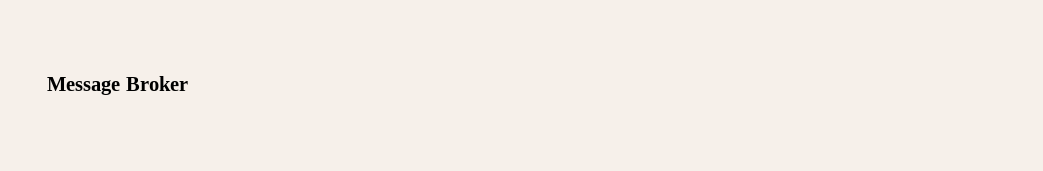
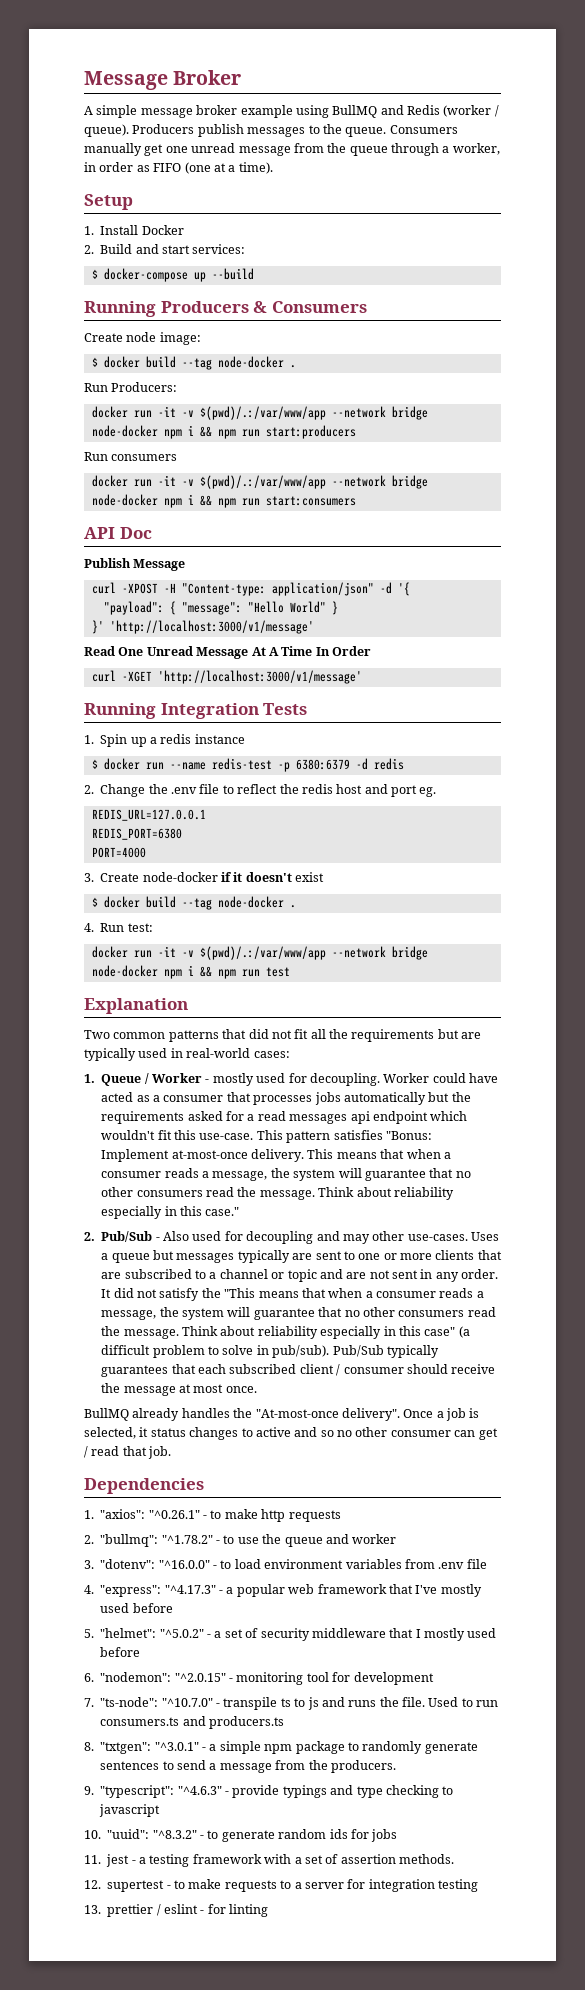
+ A simple message broker example using BullMQ and Redis (worker / queue). Producers publish messages to the queue. Consumers manually get one unread message from the queue through a worker, in order as FIFO (one at a time).
+ Setup
+ 1. Install Docker
+ 2. Build and start services:
+ $ docker-compose up --build
+ Running Producers & Consumers
+ Create node image:
+ $ docker build --tag node-docker .
+ Run Producers:
+ docker run -it -v $(pwd)/.:/var/www/app --network bridge node-docker npm i && npm run start:producers
+ Run consumers
+ docker run -it -v $(pwd)/.:/var/www/app --network bridge node-docker npm i && npm run start:consumers
+ API Doc
+ Publish Message
+ curl -XPOST -H "Content-type: application/json" -d '{
+ "payload": { "message": "Hello World" }
+ }' 'http://localhost:3000/v1/message'
+ Read One Unread Message At A Time In Order
+ curl -XGET 'http://localhost:3000/v1/message'
+ Running Integration Tests
+ 1. Spin up a redis instance
+ $ docker run --name redis-test -p 6380:6379 -d redis
+ 2. Change the .env file to reflect the redis host and port eg.
+ REDIS_URL=127.0.0.1
+ REDIS_PORT=6380
+ PORT=4000
+ 3. Create node-docker if it doesn't exist
+ $ docker build --tag node-docker .
+ 4. Run test:
+ docker run -it -v $(pwd)/.:/var/www/app --network bridge node-docker npm i && npm run test
+ Explanation
+ Two common patterns that did not fit all the requirements but are typically used in real-world cases:
+ 1. Queue / Worker - mostly used for decoupling. Worker could have acted as a consumer that processes jobs automatically but the requirements asked for a read messages api endpoint which wouldn't fit this use-case. This pattern satisfies "Bonus: Implement at-most-once delivery. This means that when a consumer reads a message, the system will guarantee that no other consumers read the message. Think about reliability especially in this case."
+ 2. Pub/Sub - Also used for decoupling and may other use-cases. Uses a queue but messages typically are sent to one or more clients that are subscribed to a channel or topic and are not sent in any order. It did not satisfy the "This means that when a consumer reads a message, the system will guarantee that no other consumers read the message. Think about reliability especially in this case" (a difficult problem to solve in pub/sub). Pub/Sub typically guarantees that each subscribed client / consumer should receive the message at most once.
+ BullMQ already handles the "At-most-once delivery". Once a job is selected, it status changes to active and so no other consumer can get / read that job.
+ Dependencies
+ 1. "axios": "^0.26.1" - to make http requests
+ 2. "bullmq": "^1.78.2" - to use the queue and worker
+ 3. "dotenv": "^16.0.0" - to load environment variables from .env file
+ 4. "express": "^4.17.3" - a popular web framework that I've mostly used before
+ 5. "helmet": "^5.0.2" - a set of security middleware that I mostly used before
+ 6. "nodemon": "^2.0.15" - monitoring tool for development
+ 7. "ts-node": "^10.7.0" - transpile ts to js and runs the file. Used to run consumers.ts and producers.ts
+ 8. "txtgen": "^3.0.1" - a simple npm package to randomly generate sentences to send a message from the producers.
+ 9. "typescript": "^4.6.3" - provide typings and type checking to javascript
+ 10. "uuid": "^8.3.2" - to generate random ids for jobs
+ 11. jest - a testing framework with a set of assertion methods.
+ 12. supertest - to make requests to a server for integration testing
+ 13. prettier / eslint - for linting

